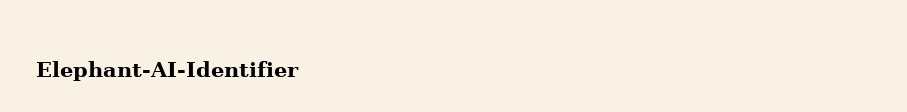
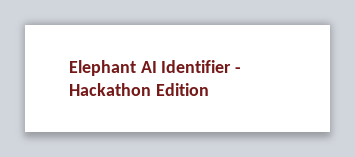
- Elephant-AI-Identifier
+ Elephant AI Identifier - Hackathon Edition

